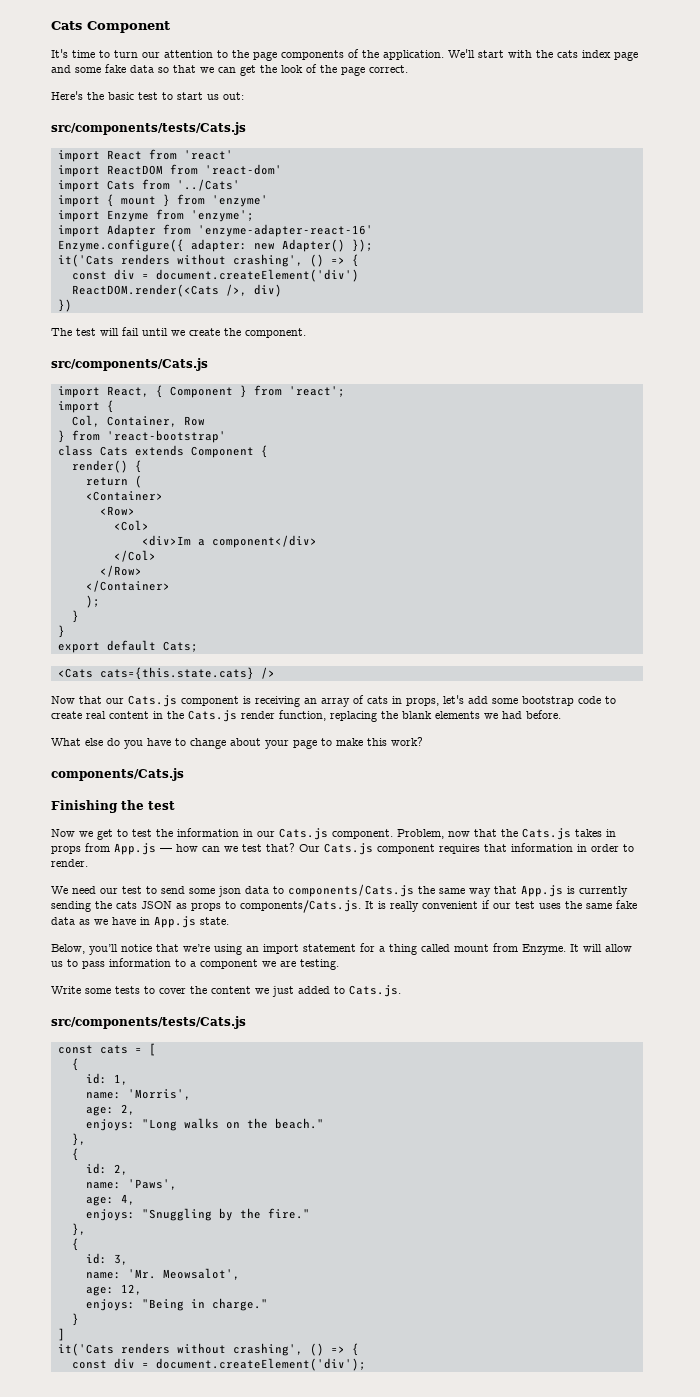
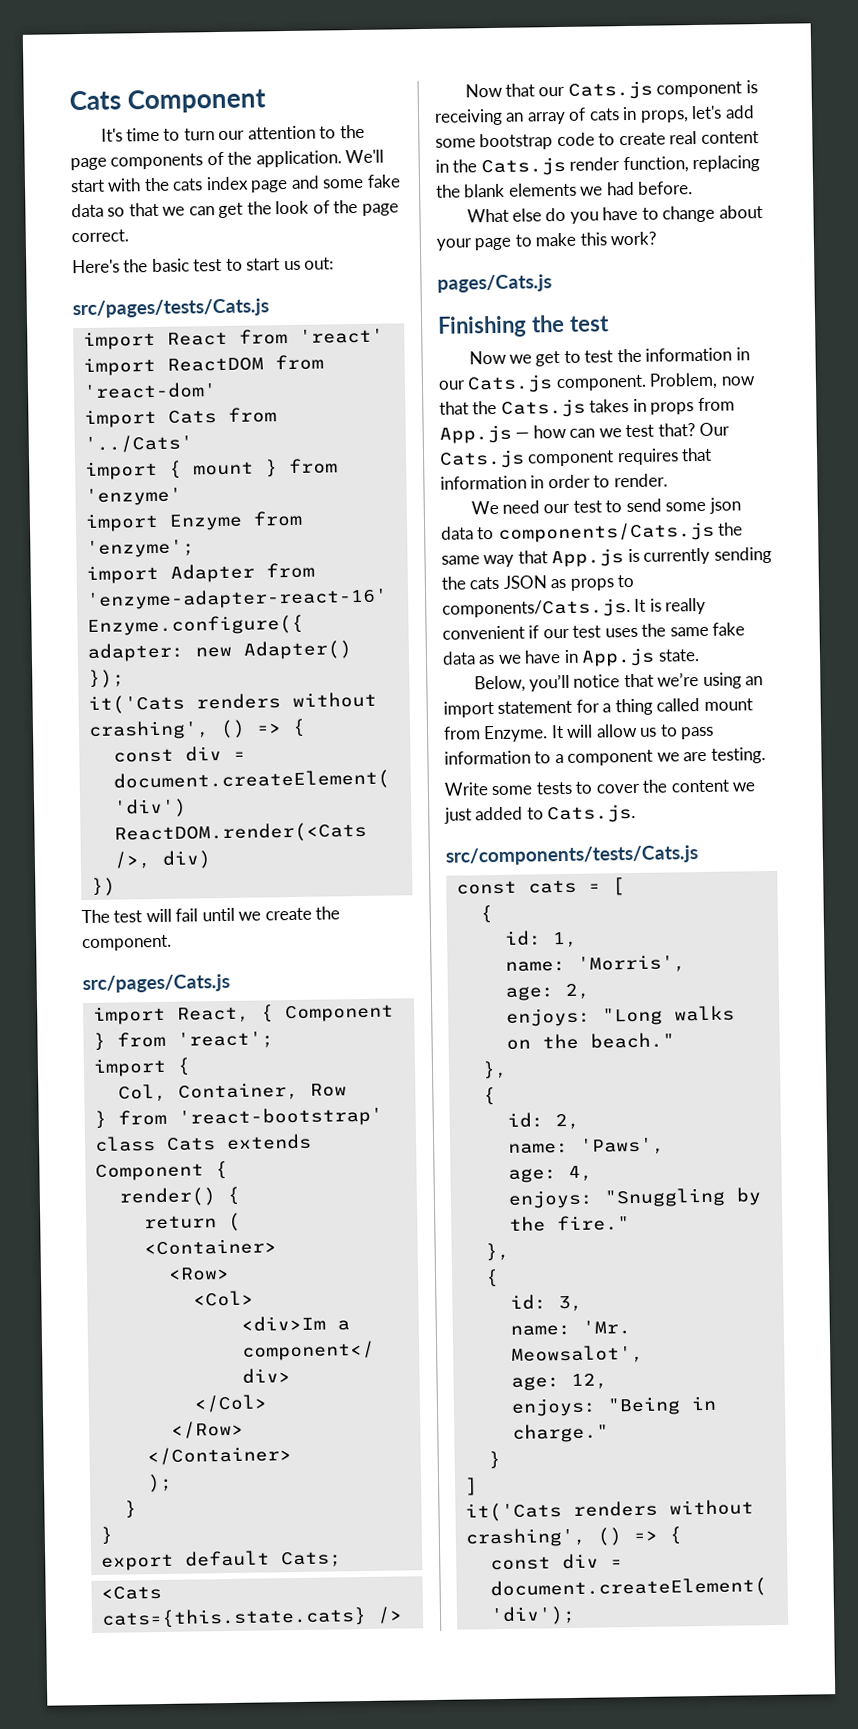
  Here's the basic test to start us out:
- src/components/tests/Cats.js
+ src/pages/tests/Cats.js
- src/components/Cats.js
+ src/pages/Cats.js
  What else do you have to change about your page to make this work?
- components/Cats.js
+ pages/Cats.js

